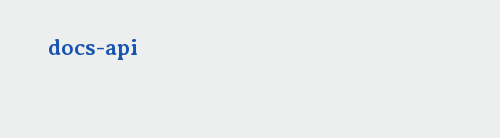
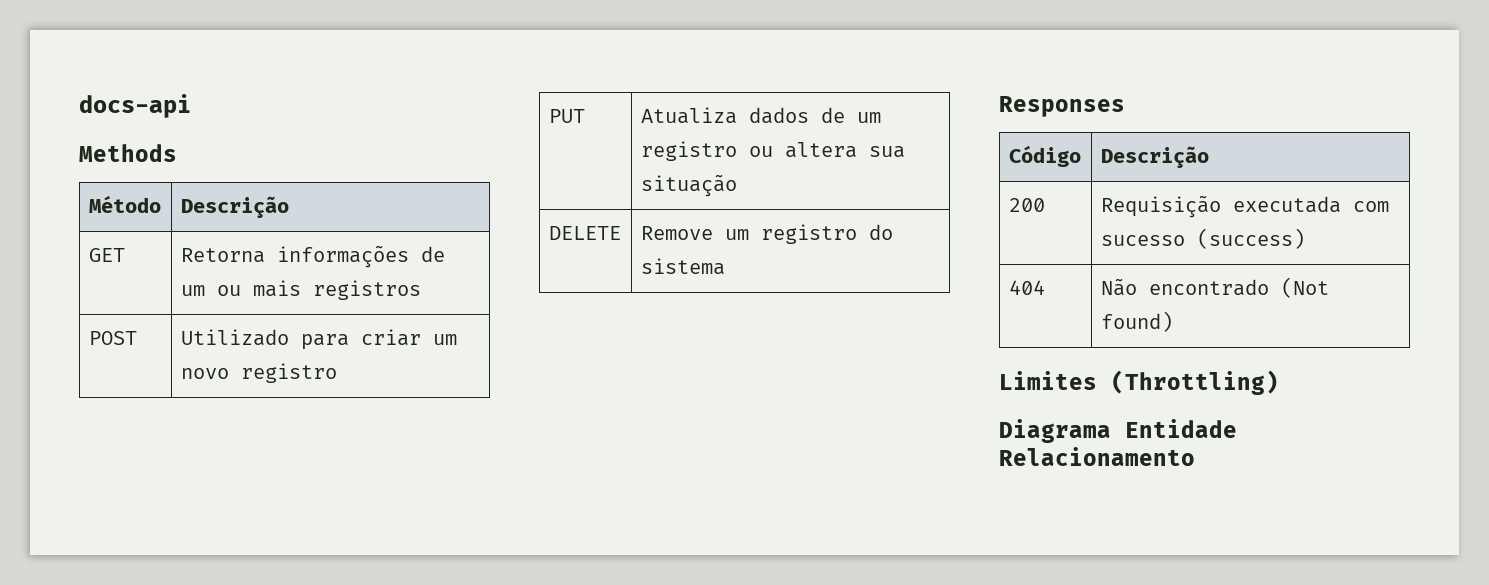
+ Methods
+ Método | Descrição
+ GET | Retorna informações de um ou mais registros
+ POST | Utilizado para criar um novo registro
+ PUT | Atualiza dados de um registro ou altera sua situação
+ DELETE | Remove um registro do sistema
+ Responses
+ Código | Descrição
+ 200 | Requisição executada com sucesso (success)
+ 404 | Não encontrado (Not found)
+ Limites (Throttling)
+ Diagrama Entidade Relacionamento

